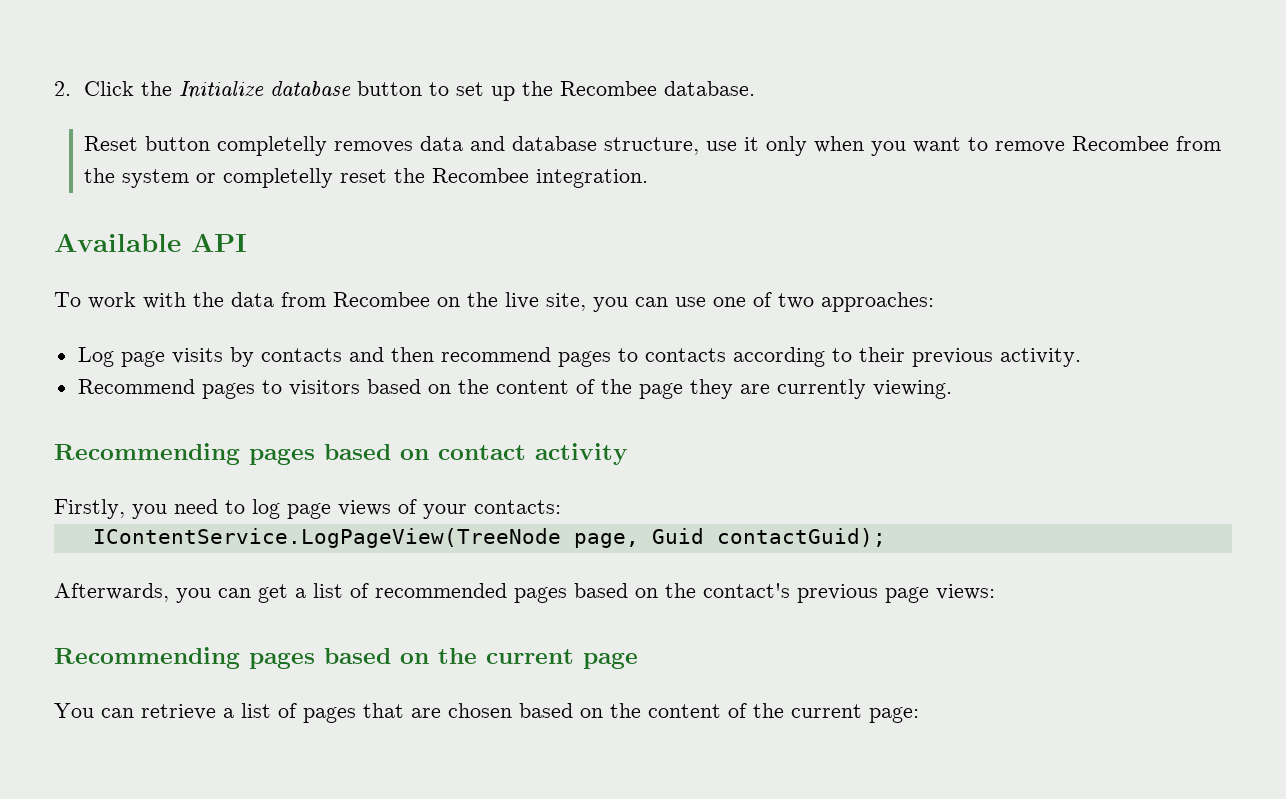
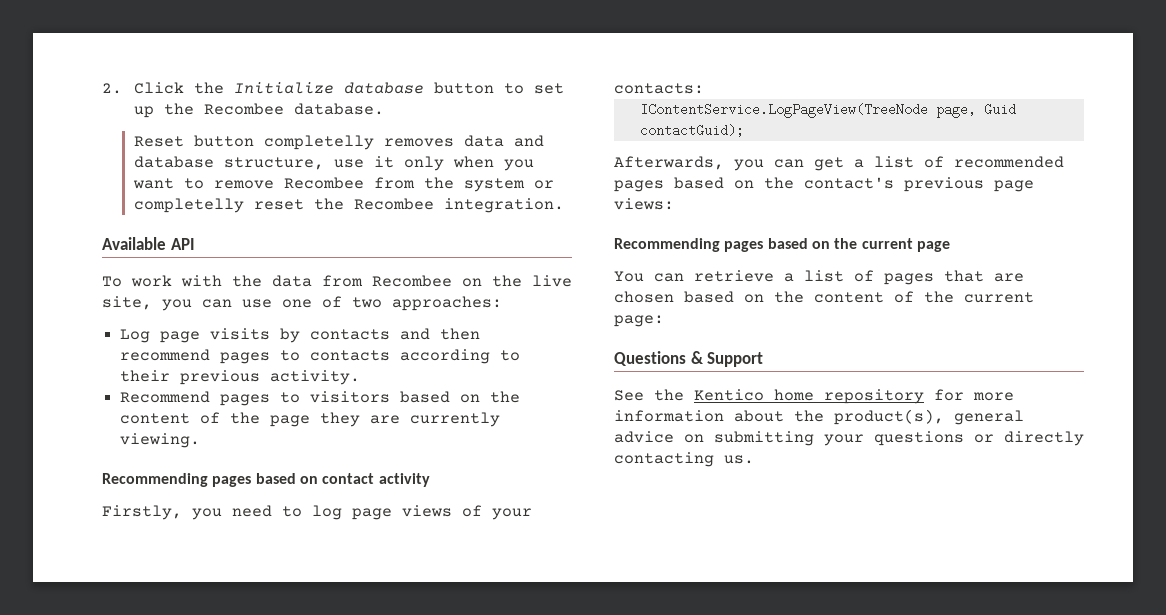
+ Questions & Support
+ See the Kentico home repository for more information about the product(s), general advice on submitting your questions or directly contacting us.

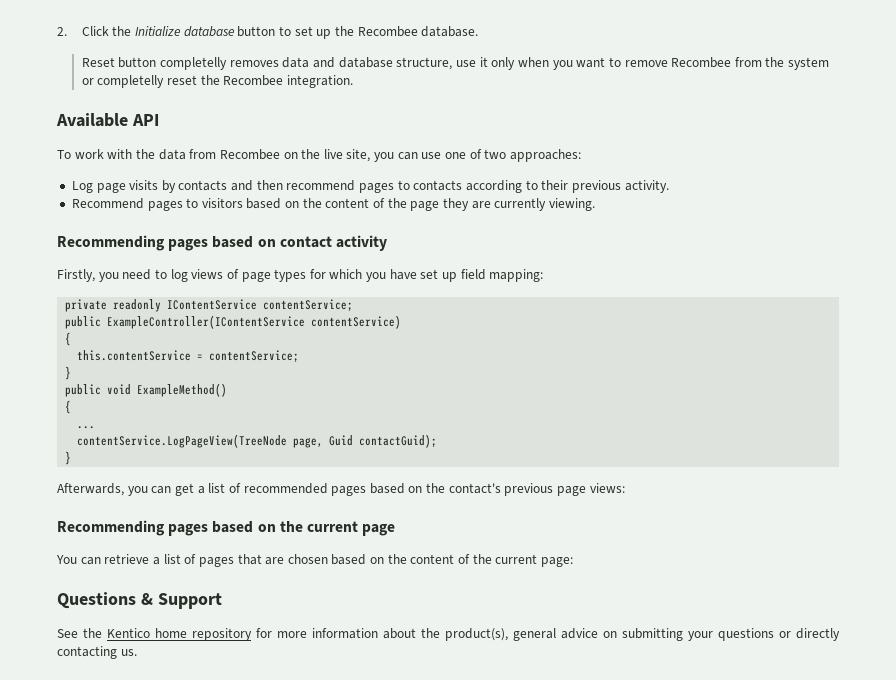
- Firstly, you need to log page views of your contacts:
- IContentService.LogPageView(TreeNode page, Guid contactGuid);
+ Firstly, you need to log views of page types for which you have set up field mapping:
+ private readonly IContentService contentService;
+ public ExampleController(IContentService contentService)
+ {
+ this.contentService = contentService;
+ }
+ public void ExampleMethod()
+ {
+ ...
+ contentService.LogPageView(TreeNode page, Guid contactGuid);
+ }

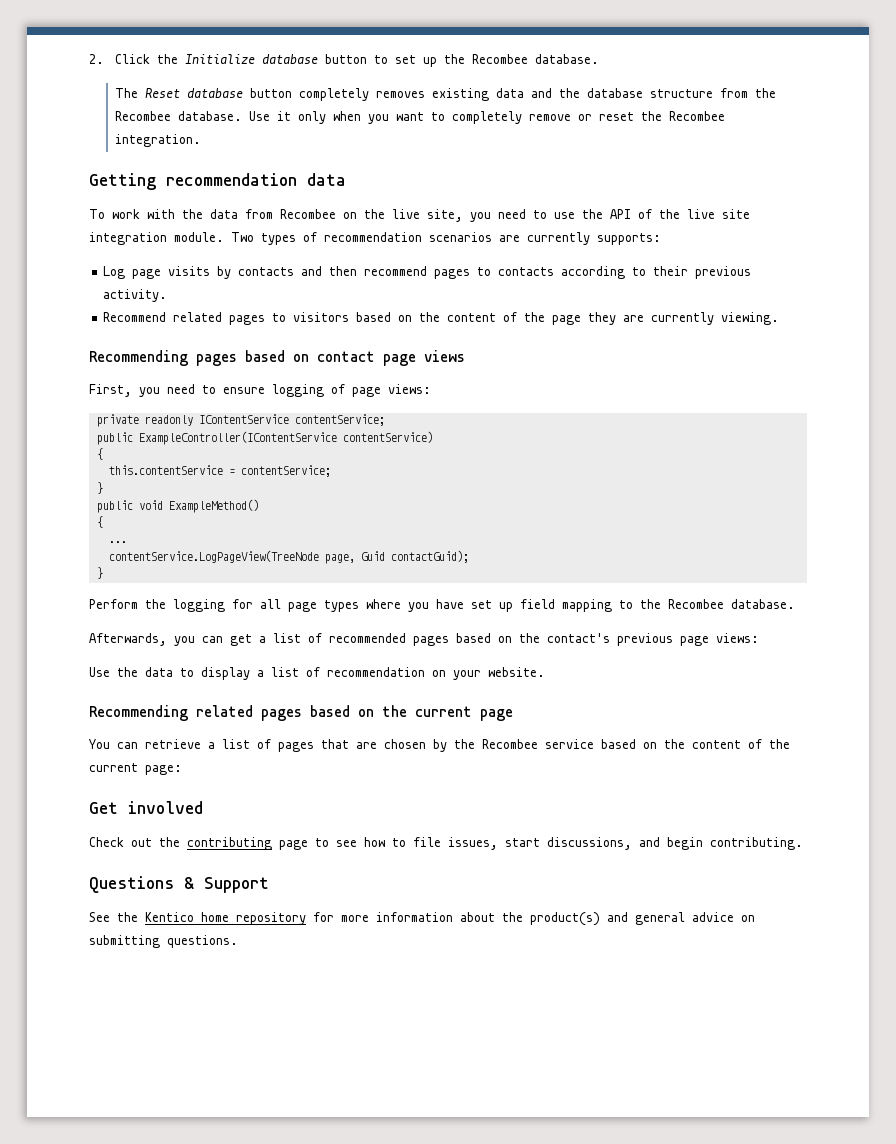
- Reset button completelly removes data and database structure, use it only when you want to remove Recombee from the system or completelly reset the Recombee integration.
+ The Reset database button completely removes existing data and the database structure from the Recombee database. Use it only when you want to completely remove or reset the Recombee integration.
- Available API
+ Getting recommendation data
- To work with the data from Recombee on the live site, you can use one of two approaches:
+ To work with the data from Recombee on the live site, you need to use the API of the live site integration module. Two types of recommendation scenarios are currently supports:
- Recommend pages to visitors based on the content of the page they are currently viewing.
+ Recommend related pages to visitors based on the content of the page they are currently viewing.
- Recommending pages based on contact activity
- Firstly, you need to log views of page types for which you have set up field mapping:
+ Recommending pages based on contact page views
+ First, you need to ensure logging of page views:
+ Perform the logging for all page types where you have set up field mapping to the Recombee database.
- Recommending pages based on the current page
+ Use the data to display a list of recommendation on your website.
+ Recommending related pages based on the current page
- You can retrieve a list of pages that are chosen based on the content of the current page:
+ You can retrieve a list of pages that are chosen by the Recombee service based on the content of the current page:
+ Get involved
+ Check out the contributing page to see how to file issues, start discussions, and begin contributing.
- See the Kentico home repository for more information about the product(s), general advice on submitting your questions or directly contacting us.
+ See the Kentico home repository for more information about the product(s) and general advice on submitting questions.

